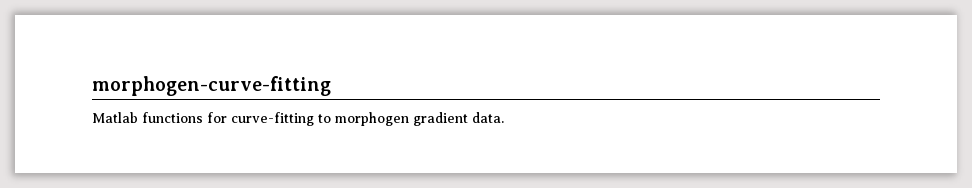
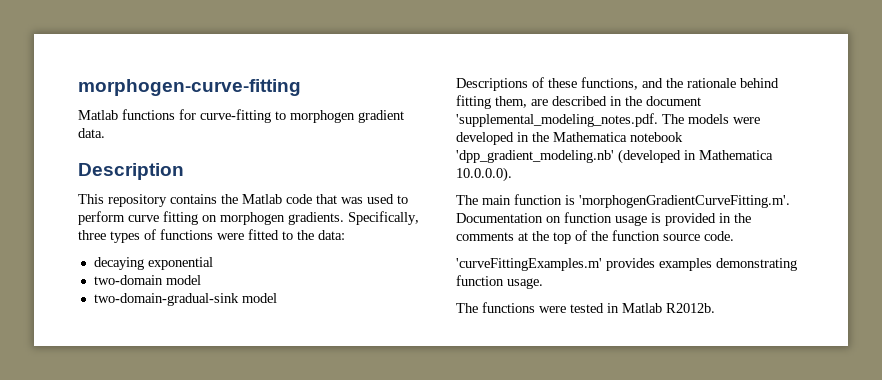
+ Description
+ This repository contains the Matlab code that was used to perform curve fitting on morphogen gradients. Specifically, three types of functions were fitted to the data:
+ decaying exponential
+ two-domain model
+ two-domain-gradual-sink model
+ Descriptions of these functions, and the rationale behind fitting them, are described in the document 'supplemental_modeling_notes.pdf. The models were developed in the Mathematica notebook 'dpp_gradient_modeling.nb' (developed in Mathematica 10.0.0.0).
+ The main function is 'morphogenGradientCurveFitting.m'. Documentation on function usage is provided in the comments at the top of the function source code.
+ 'curveFittingExamples.m' provides examples demonstrating function usage.
+ The functions were tested in Matlab R2012b.

